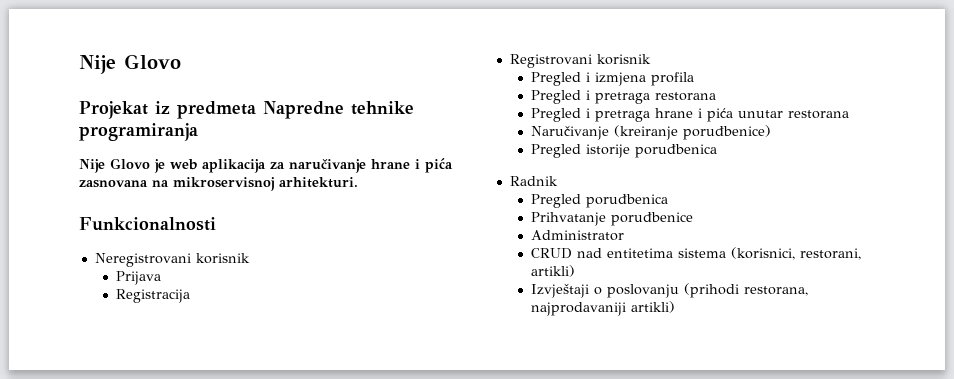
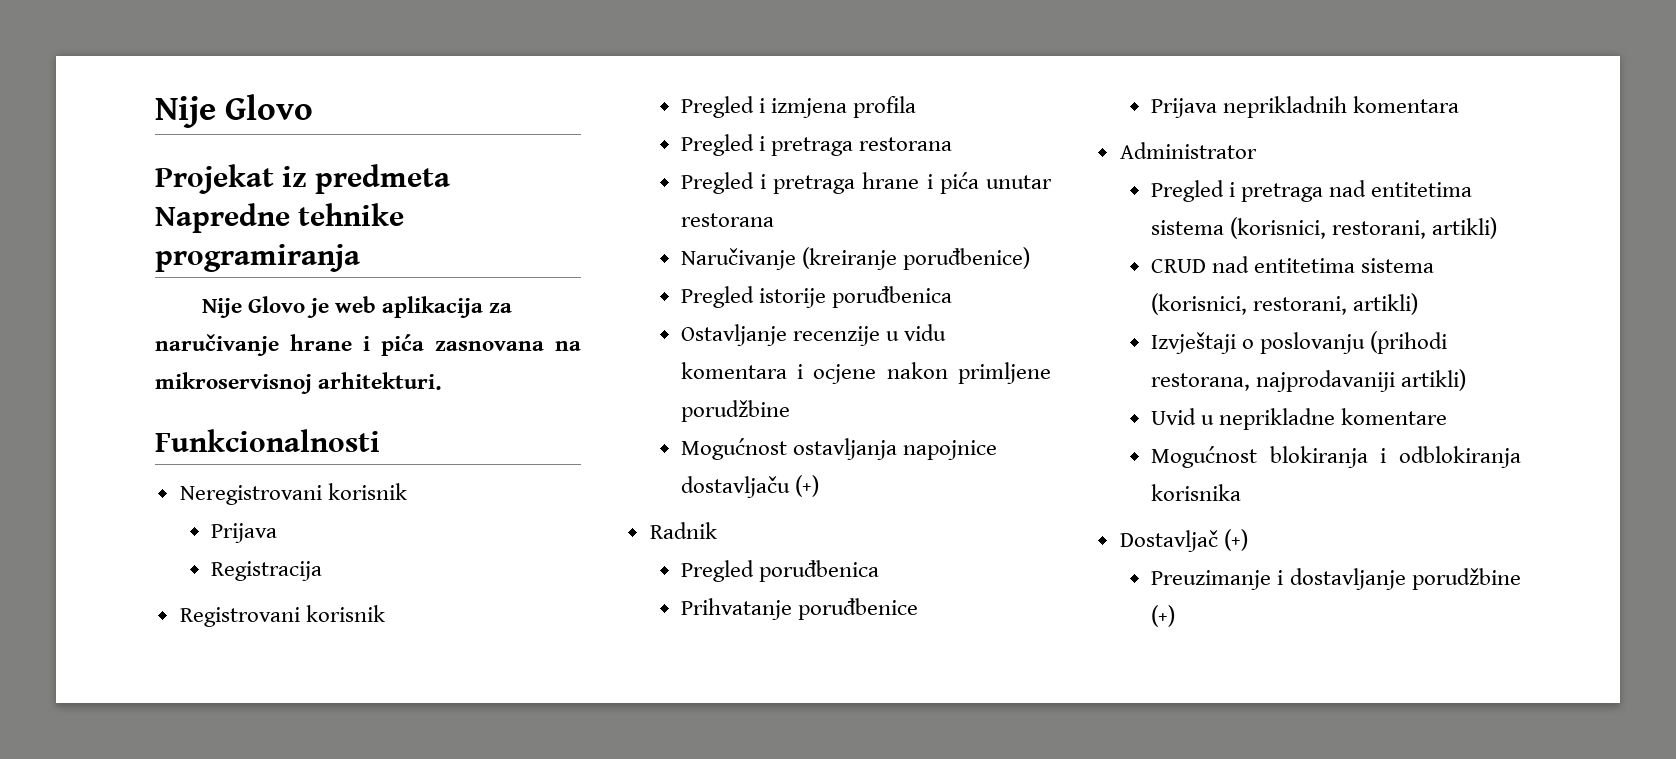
+ Ostavljanje recenzije u vidu komentara i ocjene nakon primljene porudžbine
+ Mogućnost ostavljanja napojnice dostavljaču (+)
+ Prijava neprikladnih komentara
  Administrator
+ Pregled i pretraga nad entitetima sistema (korisnici, restorani, artikli)
+ Uvid u neprikladne komentare
+ Mogućnost blokiranja i odblokiranja korisnika
+ Dostavljač (+)
+ Preuzimanje i dostavljanje porudžbine (+)

